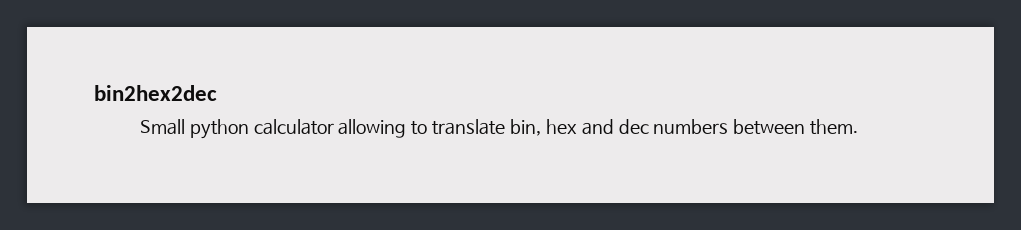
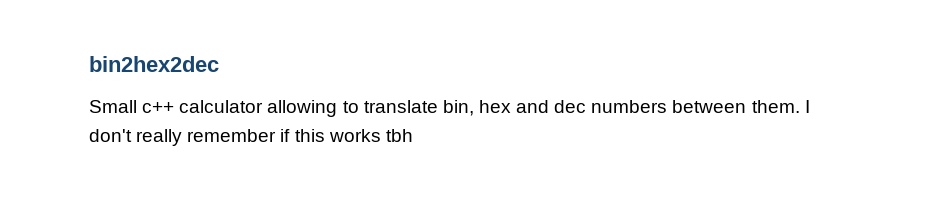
- Small python calculator allowing to translate bin, hex and dec numbers between them.
+ Small c++ calculator allowing to translate bin, hex and dec numbers between them.
+ I don't really remember if this works tbh

